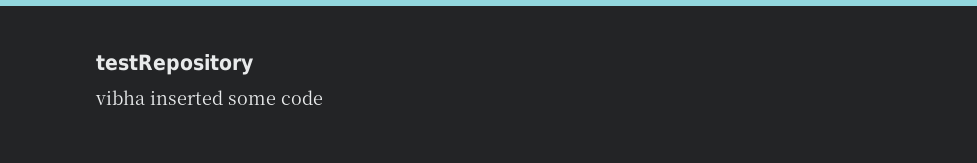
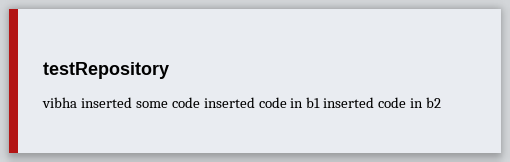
- vibha inserted some code
+ vibha inserted some code inserted code in b1 inserted code in b2

